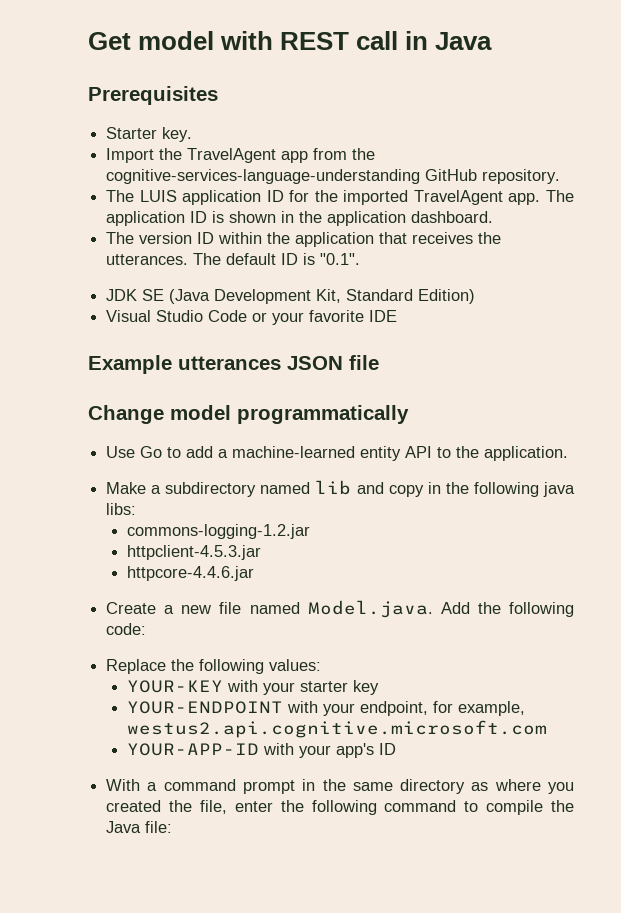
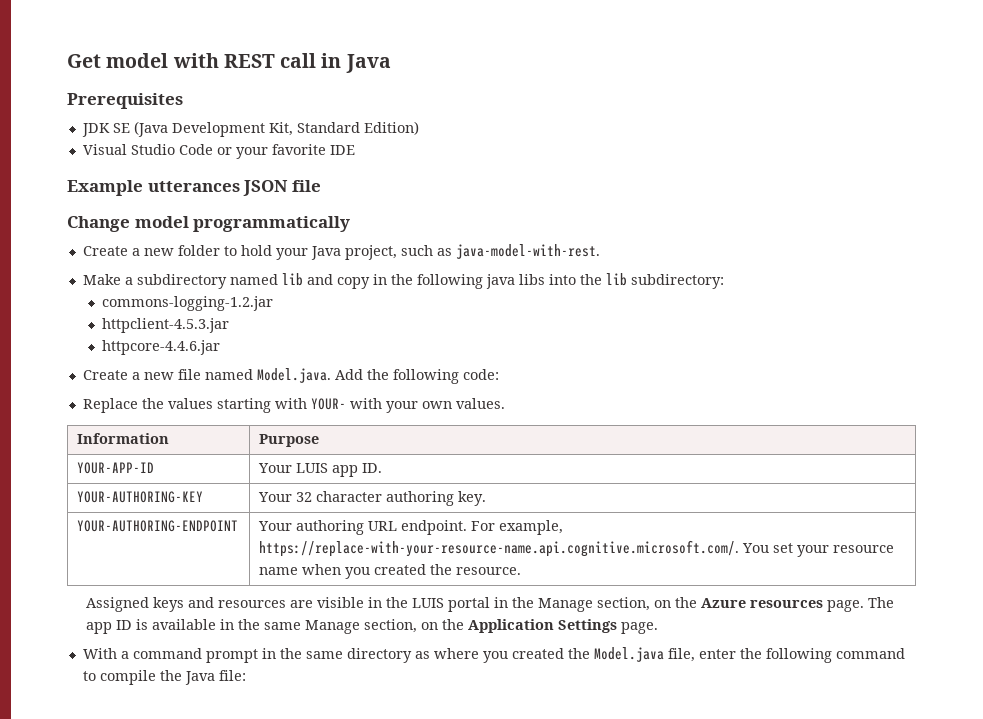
- Starter key.
- Import the TravelAgent app from the cognitive-services-language-understanding GitHub repository.
- The LUIS application ID for the imported TravelAgent app. The application ID is shown in the application dashboard.
- The version ID within the application that receives the utterances. The default ID is "0.1".
- Use Go to add a machine-learned entity API to the application.
+ Create a new folder to hold your Java project, such as java-model-with-rest.
- Make a subdirectory named lib and copy in the following java libs:
+ Make a subdirectory named lib and copy in the following java libs into the lib subdirectory:
- Replace the following values:
- YOUR-KEY with your starter key
- YOUR-ENDPOINT with your endpoint, for example, westus2.api.cognitive.microsoft.com
- YOUR-APP-ID with your app's ID
+ Replace the values starting with YOUR- with your own values.
+ Information | Purpose
+ YOUR-APP-ID | Your LUIS app ID.
+ YOUR-AUTHORING-KEY | Your 32 character authoring key.
+ YOUR-AUTHORING-ENDPOINT | Your authoring URL endpoint. For example, https://replace-with-your-resource-name.api.cognitive.microsoft.com/. You set your resource name when you created the resource.
+ Assigned keys and resources are visible in the LUIS portal in the Manage section, on the Azure resources page. The app ID is available in the same Manage section, on the Application Settings page.
- With a command prompt in the same directory as where you created the file, enter the following command to compile the Java file:
+ With a command prompt in the same directory as where you created the Model.java file, enter the following command to compile the Java file:

